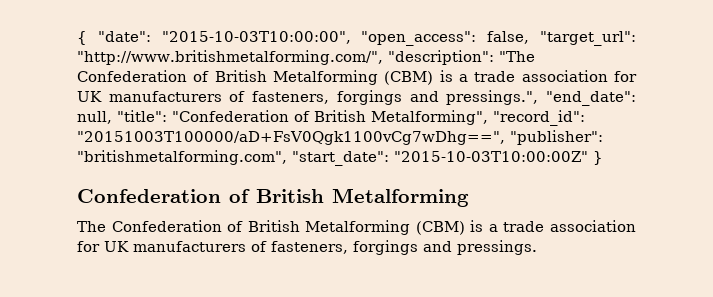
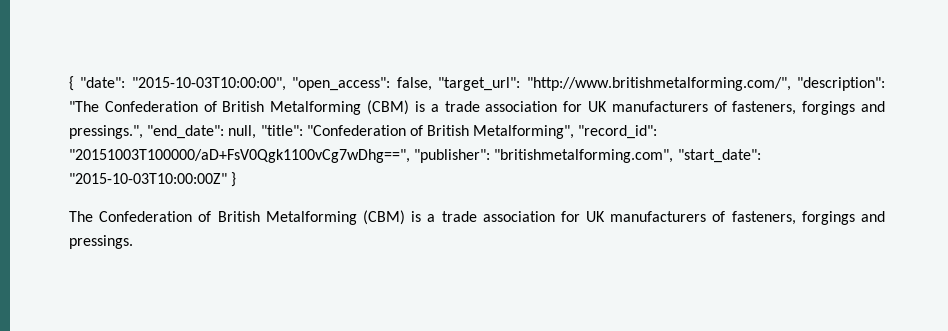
  { "date": "2015-10-03T10:00:00", "open_access": false, "target_url": "http://www.britishmetalforming.com/", "description": "The Confederation of British Metalforming (CBM) is a trade association for UK manufacturers of fasteners, forgings and pressings.", "end_date": null, "title": "Confederation of British Metalforming", "record_id": "20151003T100000/aD+FsV0Qgk1100vCg7wDhg==", "publisher": "britishmetalforming.com", "start_date": "2015-10-03T10:00:00Z" }
- Confederation of British Metalforming

